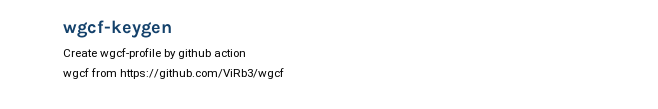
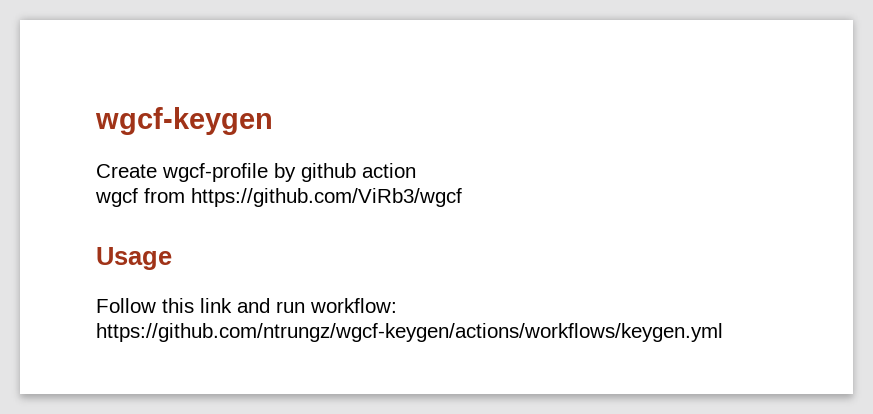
+ Usage
+ Follow this link and run workflow: https://github.com/ntrungz/wgcf-keygen/actions/workflows/keygen.yml

